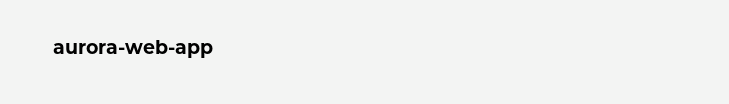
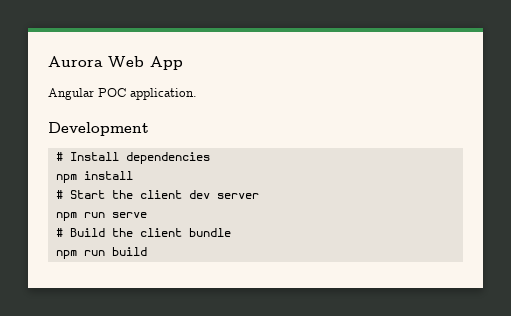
- aurora-web-app
+ Aurora Web App
+ Angular POC application.
+ Development
+ # Install dependencies
+ npm install
+ # Start the client dev server
+ npm run serve
+ # Build the client bundle
+ npm run build

